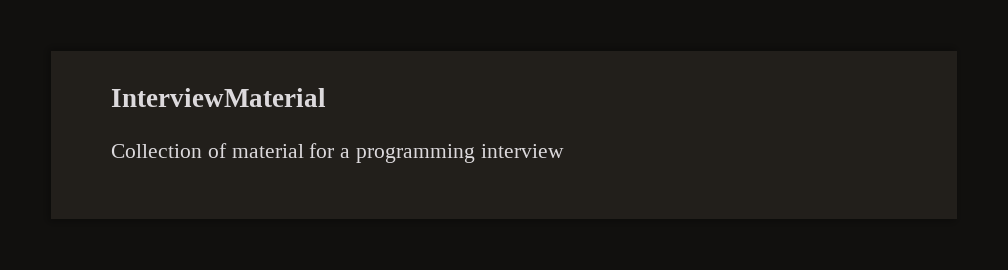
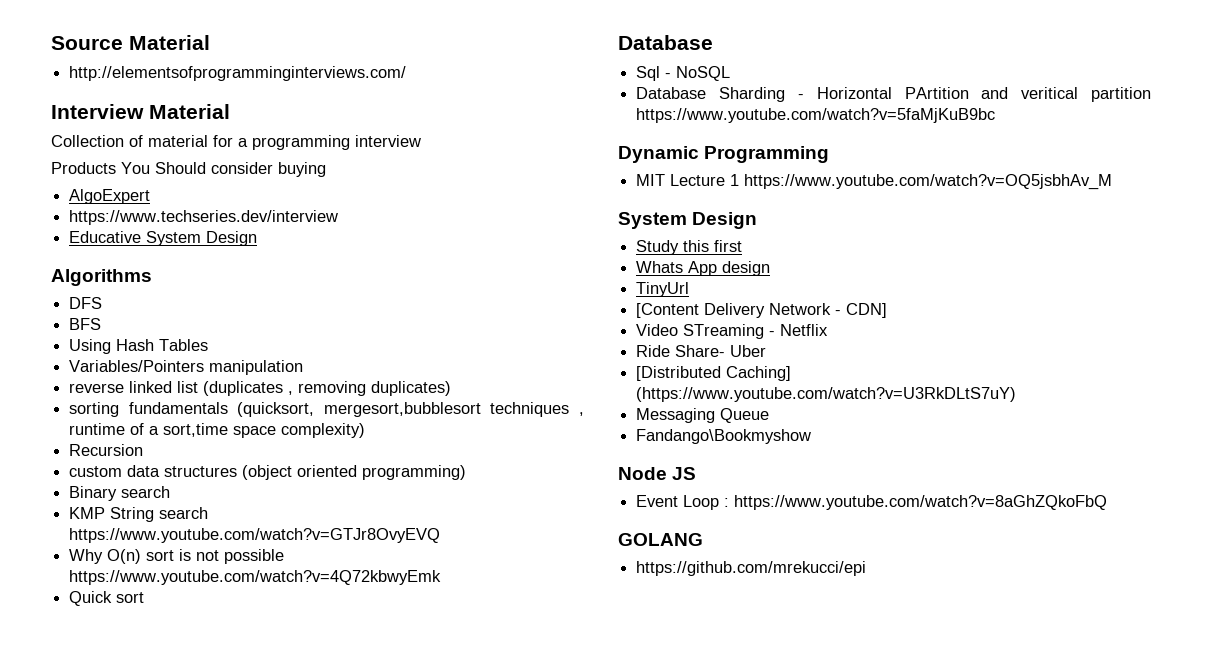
- InterviewMaterial
+ Source Material
+ http://elementsofprogramminginterviews.com/
+ Interview Material
+ Products You Should consider buying
+ AlgoExpert
+ https://www.techseries.dev/interview
+ Educative System Design
+ Algorithms
+ DFS
+ BFS
+ Using Hash Tables
+ Variables/Pointers manipulation
+ reverse linked list (duplicates , removing duplicates)
+ sorting fundamentals (quicksort, mergesort,bubblesort techniques , runtime of a sort,time space complexity)
+ Recursion
+ custom data structures (object oriented programming)
+ Binary search
+ KMP String search https://www.youtube.com/watch?v=GTJr8OvyEVQ
+ Why O(n) sort is not possible https://www.youtube.com/watch?v=4Q72kbwyEmk
+ Quick sort
+ Database
+ Sql - NoSQL
+ Database Sharding - Horizontal PArtition and veritical partition https://www.youtube.com/watch?v=5faMjKuB9bc
+ Dynamic Programming
+ MIT Lecture 1 https://www.youtube.com/watch?v=OQ5jsbhAv_M
+ System Design
+ Study this first
+ Whats App design
+ TinyUrl
+ [Content Delivery Network - CDN]
+ Video STreaming - Netflix
+ Ride Share- Uber
+ [Distributed Caching] (https://www.youtube.com/watch?v=U3RkDLtS7uY)
+ Messaging Queue
+ Fandango\Bookmyshow
+ Node JS
+ Event Loop : https://www.youtube.com/watch?v=8aGhZQkoFbQ
+ GOLANG
+ https://github.com/mrekucci/epi

